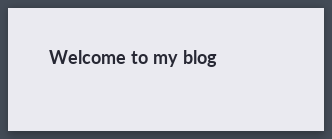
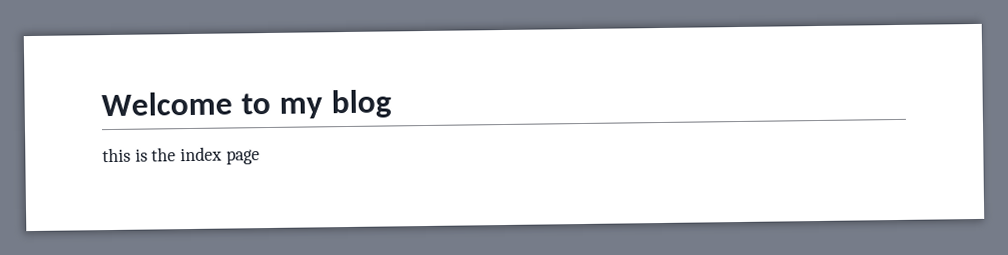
+ this is the index page

